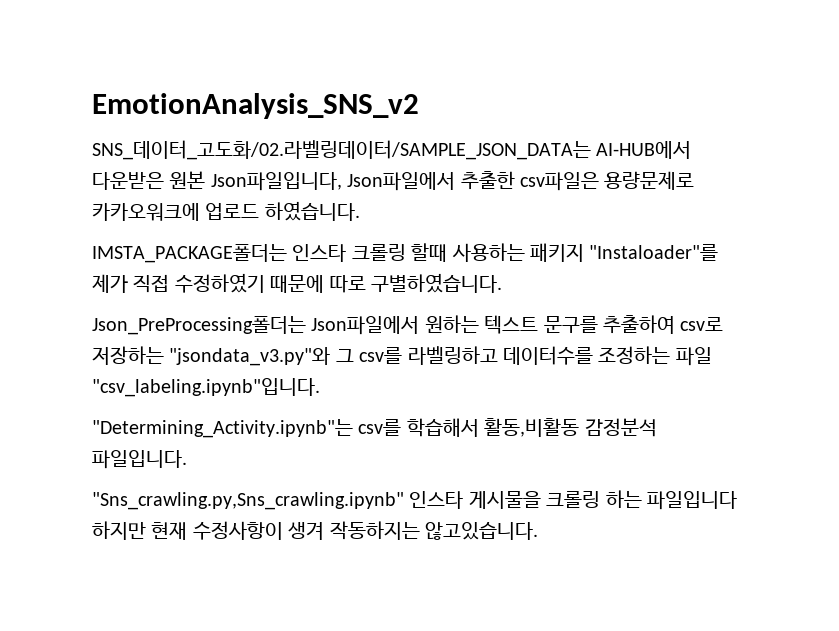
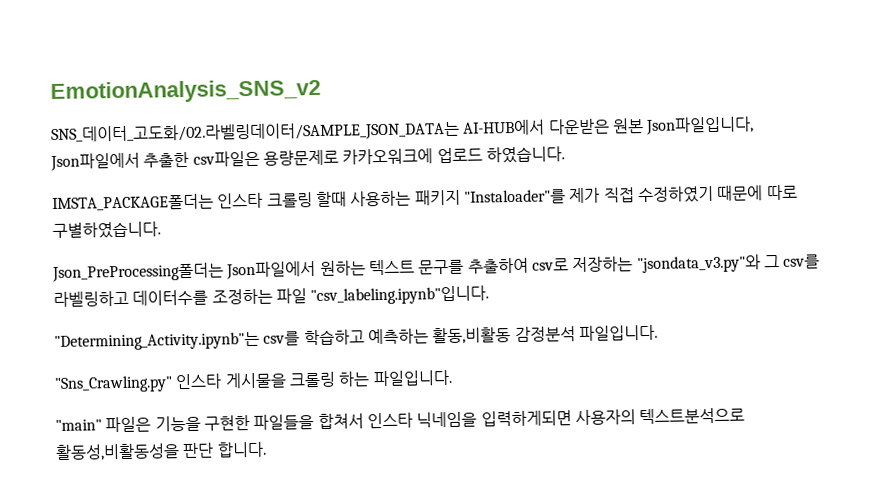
- "Determining_Activity.ipynb"는 csv를 학습해서 활동,비활동 감정분석 파일입니다.
+ "Determining_Activity.ipynb"는 csv를 학습하고 예측하는 활동,비활동 감정분석 파일입니다.
- "Sns_crawling.py,Sns_crawling.ipynb" 인스타 게시물을 크롤링 하는 파일입니다 하지만 현재 수정사항이 생겨 작동하지는 않고있습니다.
+ "Sns_Crawling.py" 인스타 게시물을 크롤링 하는 파일입니다.
+ "main" 파일은 기능을 구현한 파일들을 합쳐서 인스타 닉네임을 입력하게되면 사용자의 텍스트분석으로 활동성,비활동성을 판단 합니다.

